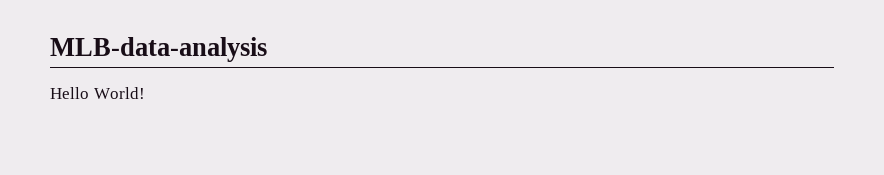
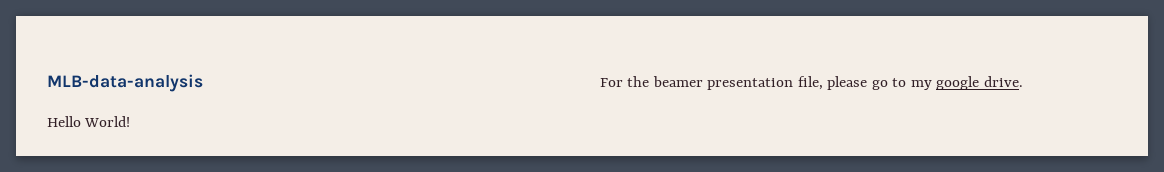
+ For the beamer presentation file, please go to my google drive.

